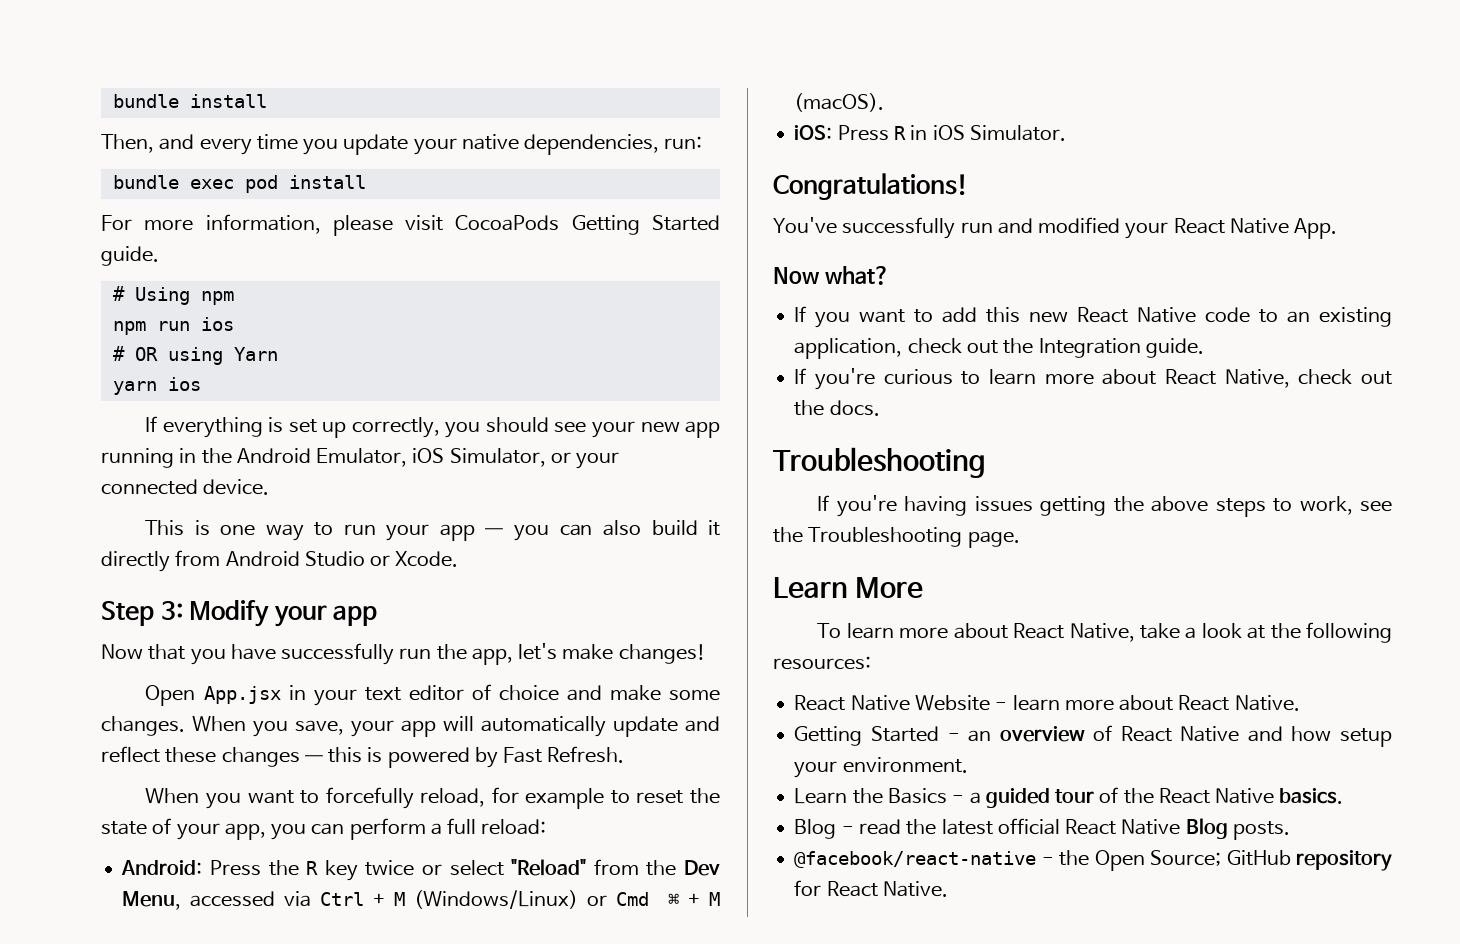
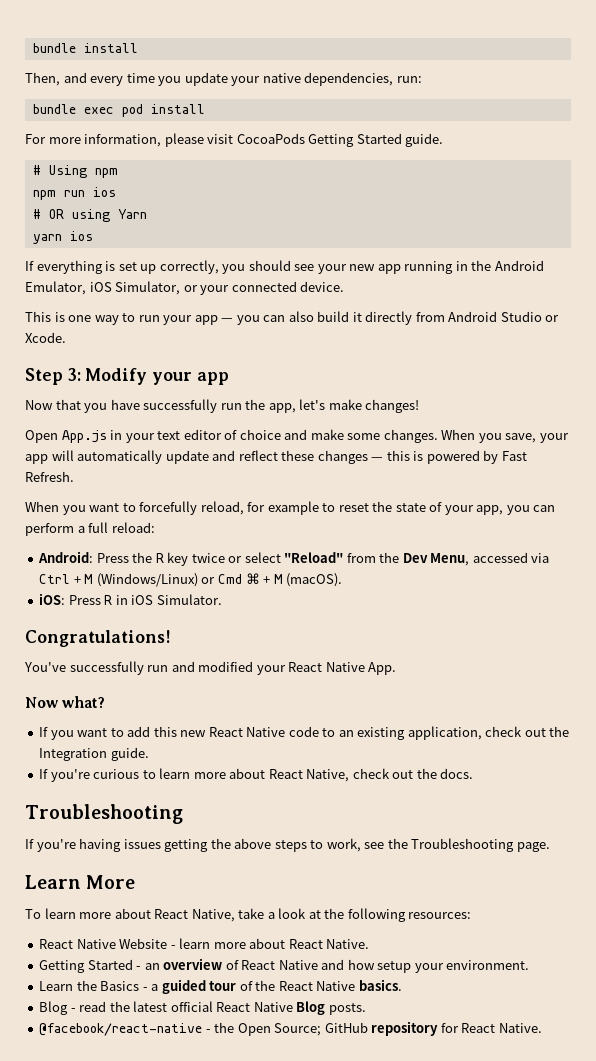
- Open App.jsx in your text editor of choice and make some changes.
+ Open App.js in your text editor of choice and make some changes.

